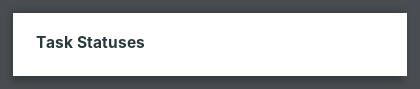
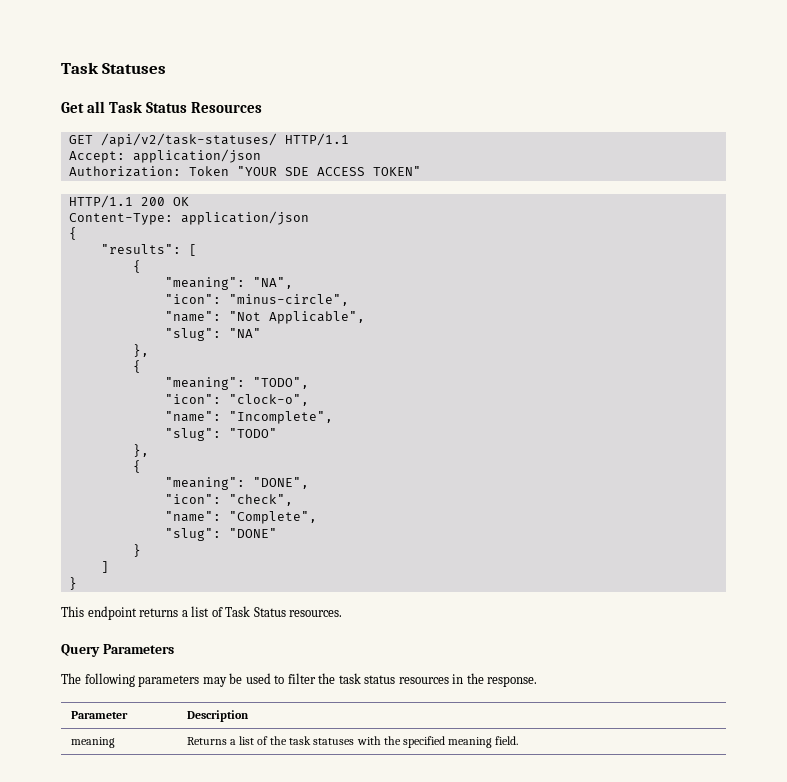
+ Get all Task Status Resources
+ GET /api/v2/task-statuses/ HTTP/1.1
+ Accept: application/json
+ Authorization: Token "YOUR SDE ACCESS TOKEN"
+ HTTP/1.1 200 OK
+ Content-Type: application/json
+ {
+ "results": [
+ {
+ "meaning": "NA",
+ "icon": "minus-circle",
+ "name": "Not Applicable",
+ "slug": "NA"
+ },
+ {
+ "meaning": "TODO",
+ "icon": "clock-o",
+ "name": "Incomplete",
+ "slug": "TODO"
+ },
+ {
+ "meaning": "DONE",
+ "icon": "check",
+ "name": "Complete",
+ "slug": "DONE"
+ }
+ ]
+ }
+ This endpoint returns a list of Task Status resources.
+ Query Parameters
+ The following parameters may be used to filter the task status resources in the response.
+ Parameter | Description
+ meaning | Returns a list of the task statuses with the specified meaning field.

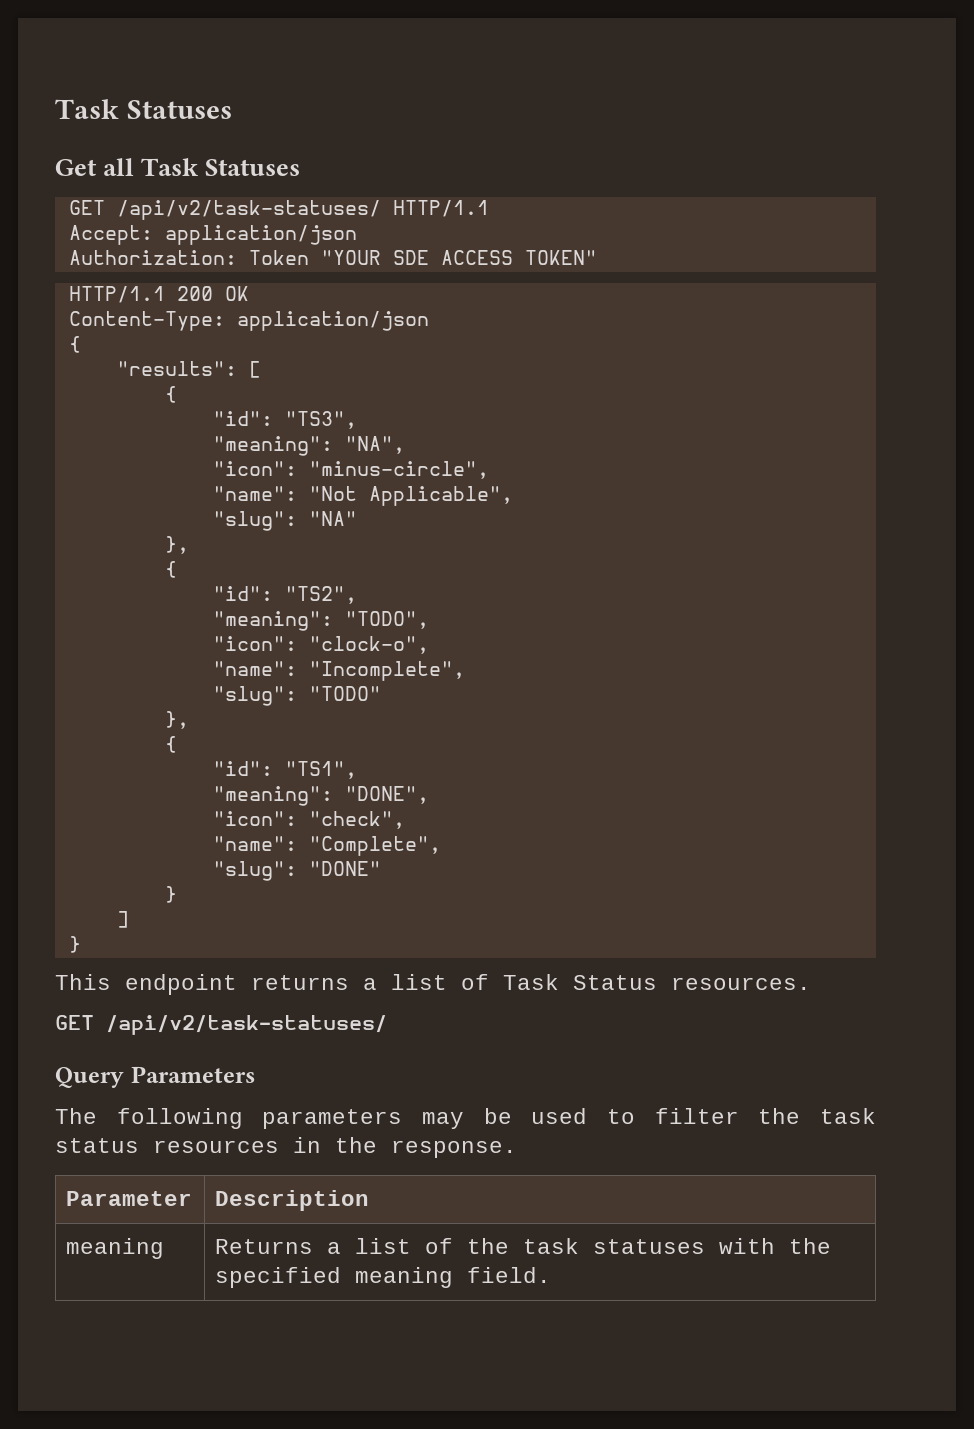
- Get all Task Status Resources
+ Get all Task Statuses
+ "id": "TS3",
+ "id": "TS2",
+ "id": "TS1",
  This endpoint returns a list of Task Status resources.
+ GET /api/v2/task-statuses/

